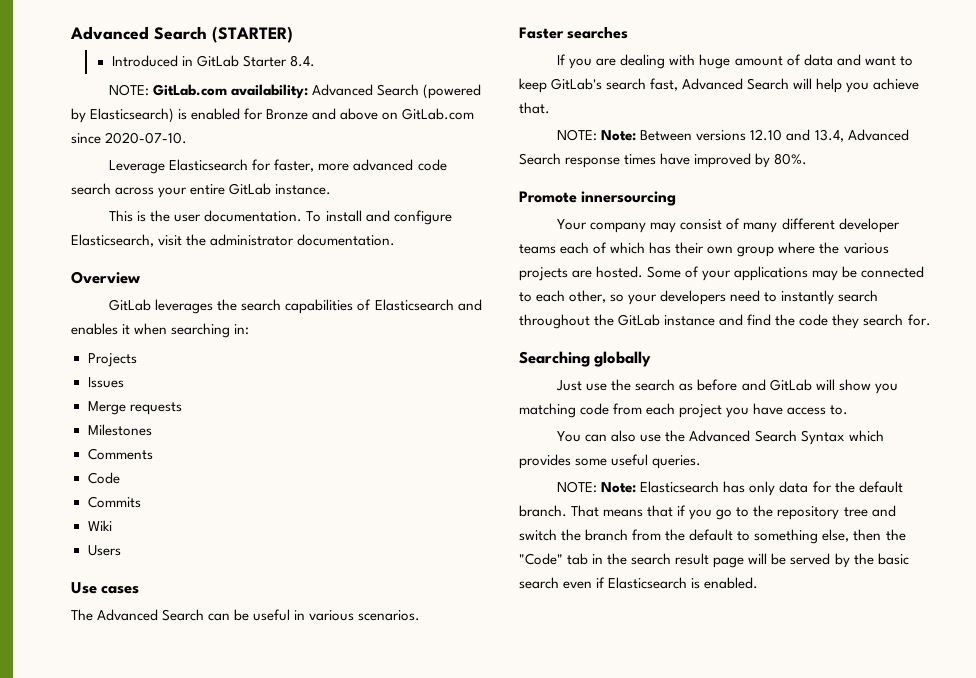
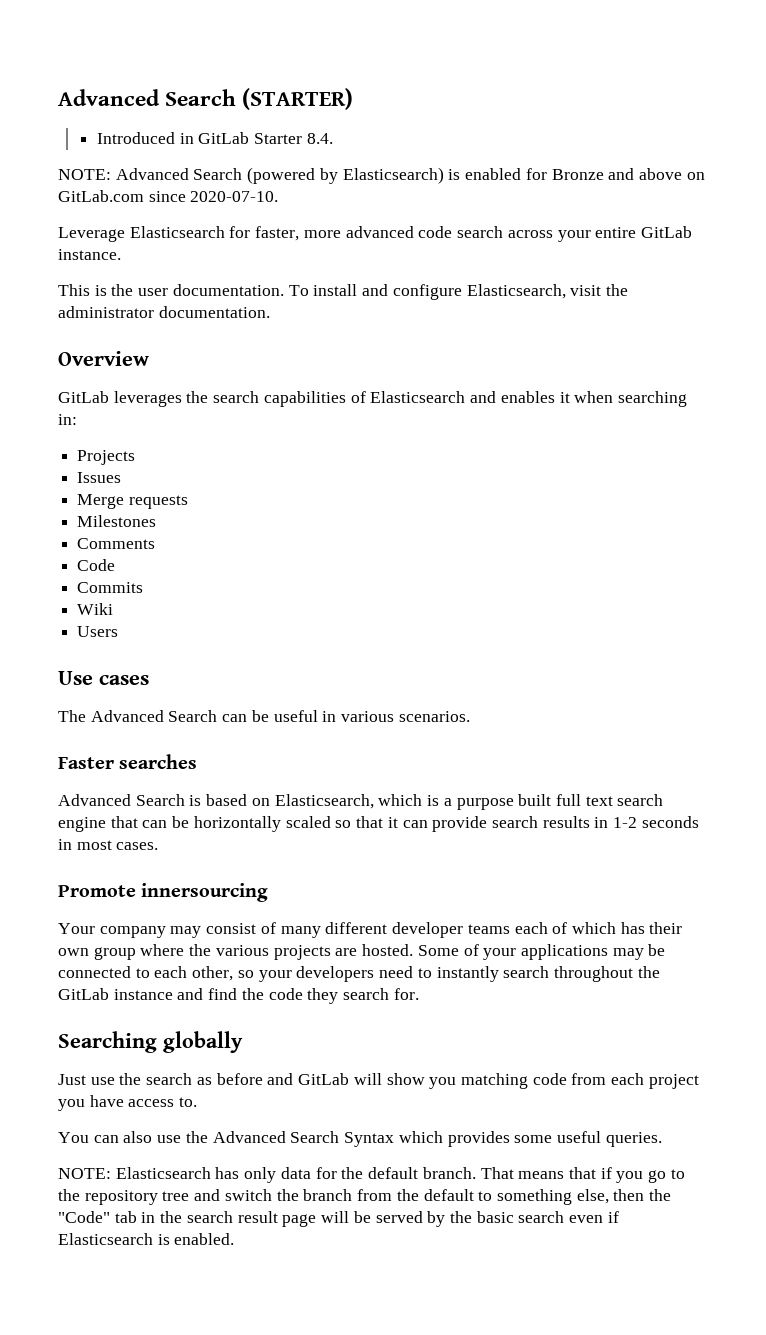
- NOTE: GitLab.com availability: Advanced Search (powered by Elasticsearch) is enabled for Bronze and above on GitLab.com since 2020-07-10.
+ NOTE: Advanced Search (powered by Elasticsearch) is enabled for Bronze and above on GitLab.com since 2020-07-10.
- If you are dealing with huge amount of data and want to keep GitLab's search fast, Advanced Search will help you achieve that.
- NOTE: Note: Between versions 12.10 and 13.4, Advanced Search response times have improved by 80%.
+ Advanced Search is based on Elasticsearch, which is a purpose built full text search engine that can be horizontally scaled so that it can provide search results in 1-2 seconds in most cases.
- NOTE: Note: Elasticsearch has only data for the default branch.
+ NOTE: Elasticsearch has only data for the default branch.

